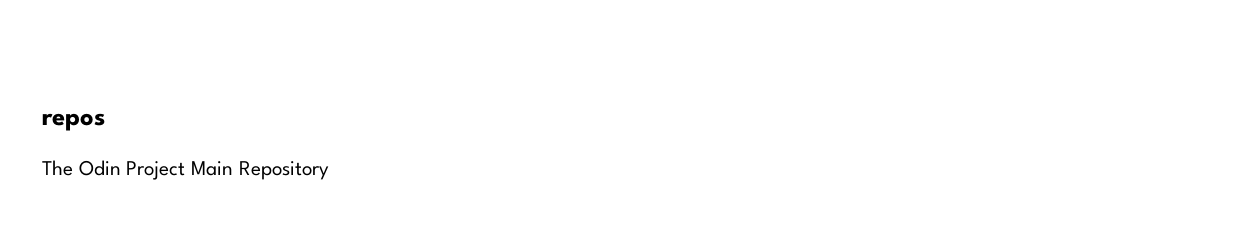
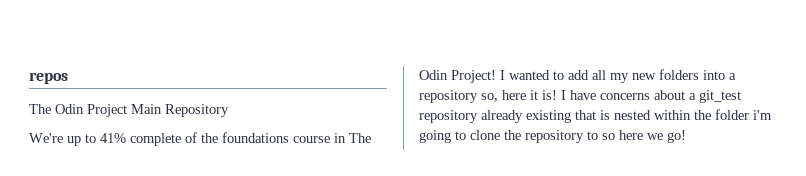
+ We're up to 41% complete of the foundations course in The Odin Project! I wanted to add all my new folders into a repository so, here it is! I have concerns about a git_test repository already existing that is nested within the folder i'm going to clone the repository to so here we go!

